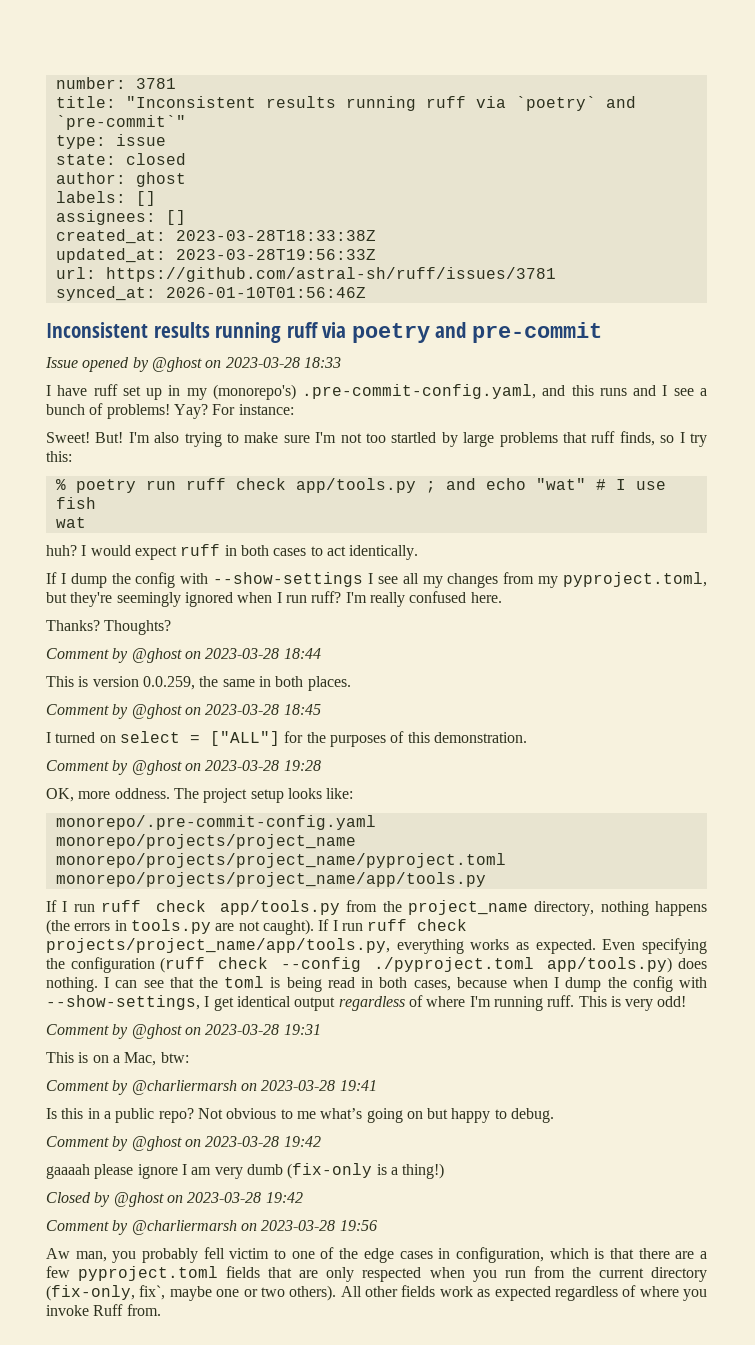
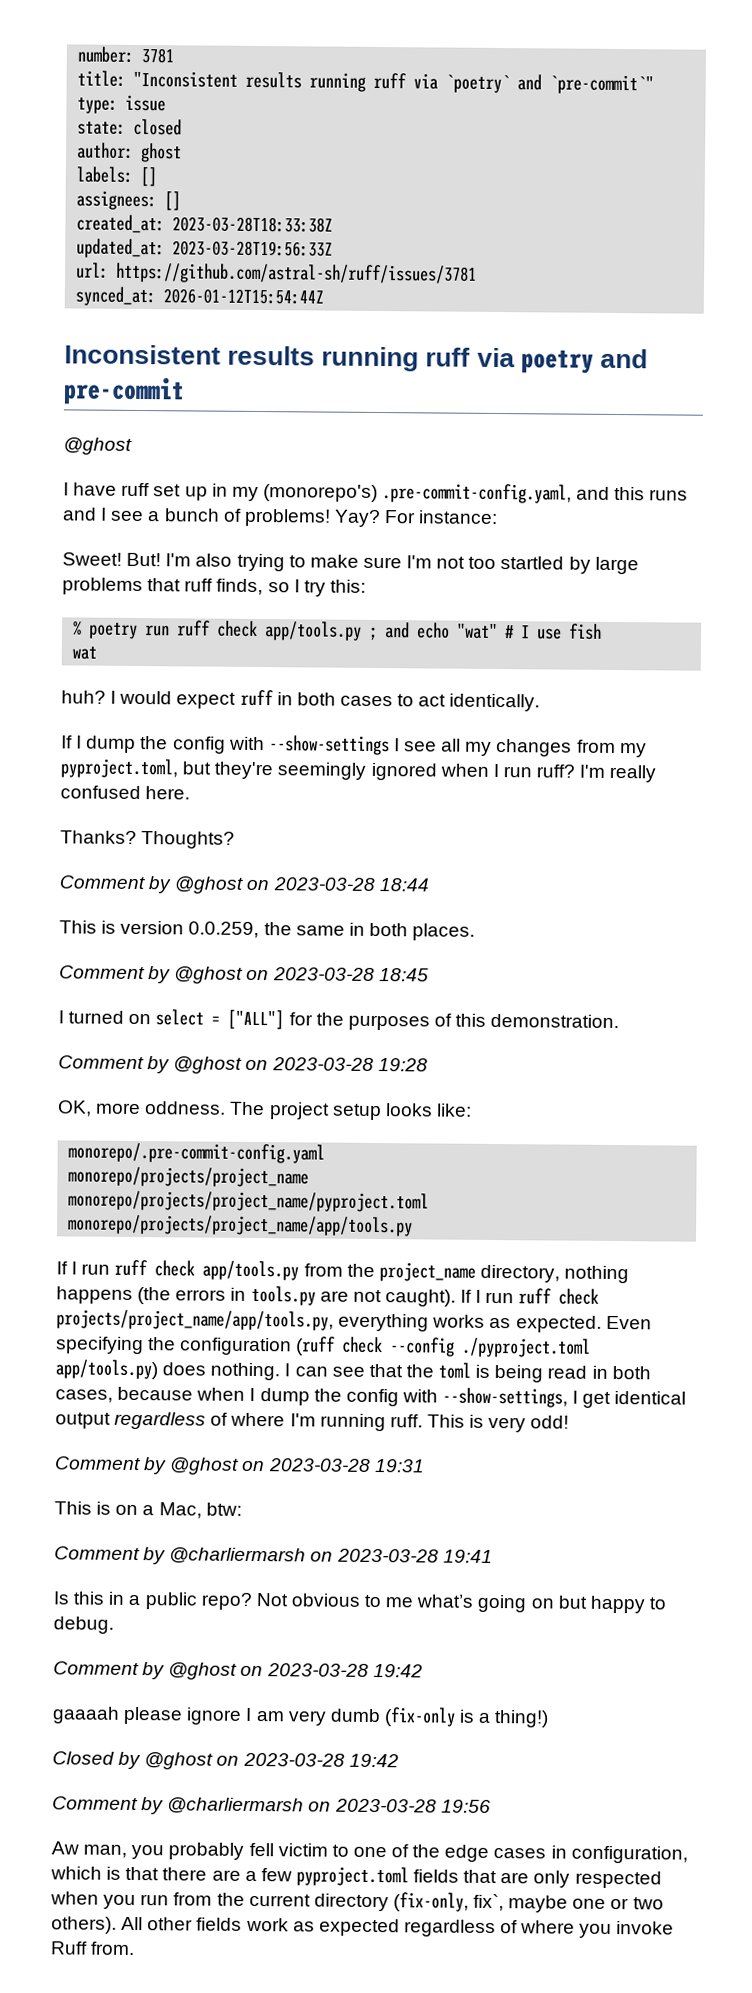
- synced_at: 2026-01-10T01:56:46Z
+ synced_at: 2026-01-12T15:54:44Z
  Inconsistent results running ruff via poetry and pre-commit
- Issue opened by @ghost on 2023-03-28 18:33
+ @ghost

